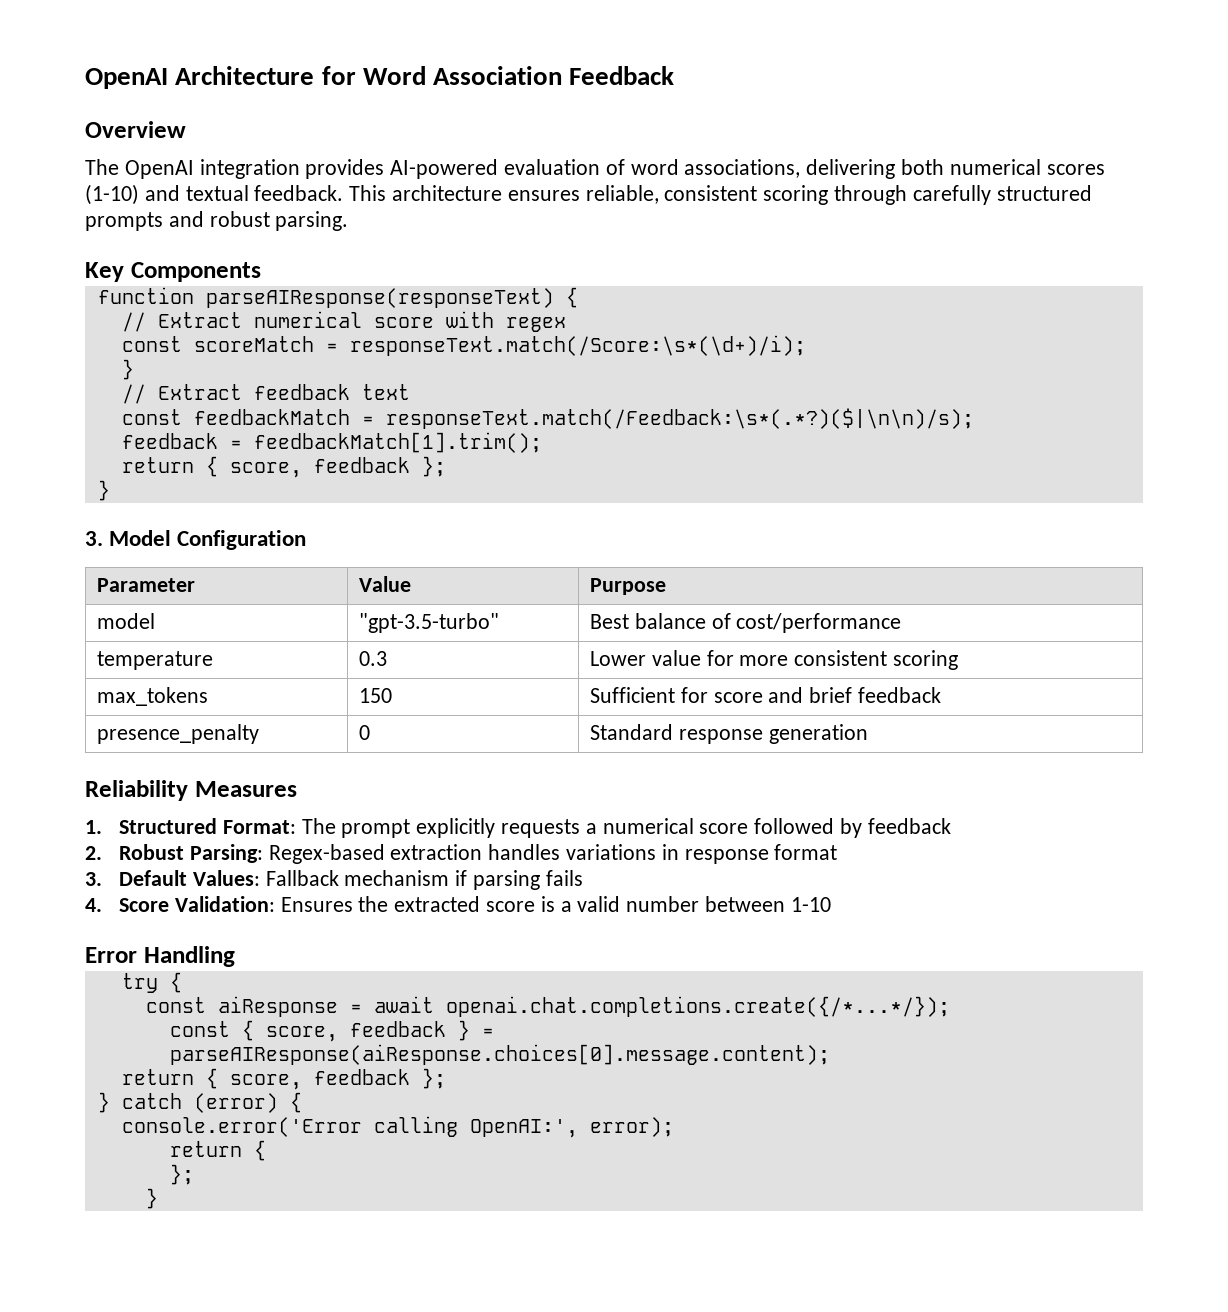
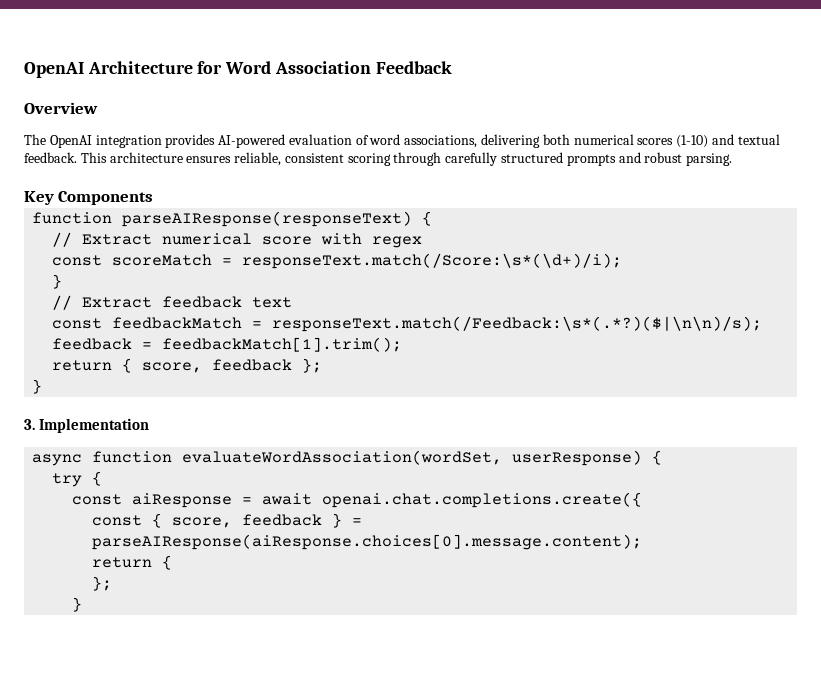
- 3. Model Configuration
- Parameter | Value | Purpose
- model | "gpt-3.5-turbo" | Best balance of cost/performance
- temperature | 0.3 | Lower value for more consistent scoring
- max_tokens | 150 | Sufficient for score and brief feedback
- presence_penalty | 0 | Standard response generation
- Reliability Measures
- 1. Structured Format: The prompt explicitly requests a numerical score followed by feedback
- 2. Robust Parsing: Regex-based extraction handles variations in response format
- 3. Default Values: Fallback mechanism if parsing fails
- 4. Score Validation: Ensures the extracted score is a valid number between 1-10
- Error Handling
+ 3. Implementation
+ async function evaluateWordAssociation(wordSet, userResponse) {
- const aiResponse = await openai.chat.completions.create({/*...*/});
+ const aiResponse = await openai.chat.completions.create({
  const { score, feedback } = parseAIResponse(aiResponse.choices[0].message.content);
- return { score, feedback };
- } catch (error) {
- console.error('Error calling OpenAI:', error);

